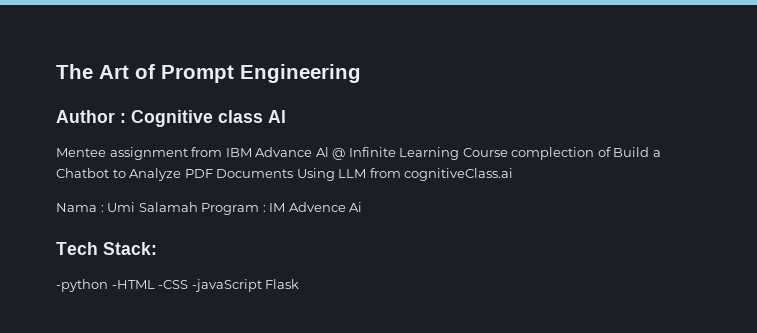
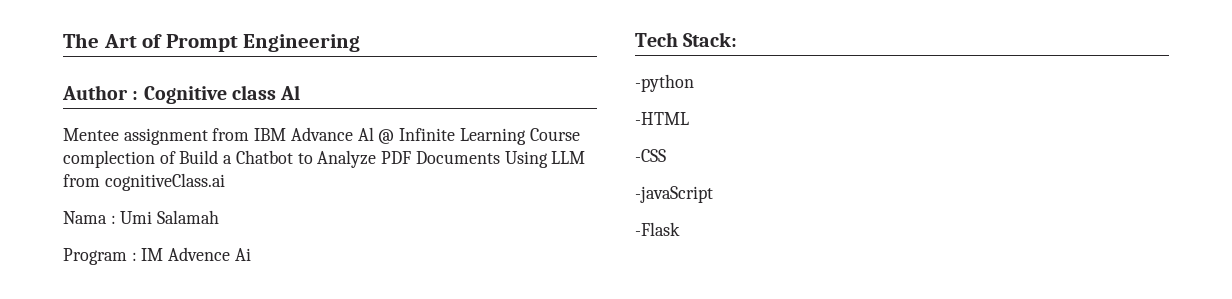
- Nama : Umi Salamah Program : IM Advence Ai
+ Nama : Umi Salamah
+ Program : IM Advence Ai
- -python -HTML -CSS -javaScript Flask
+ -python
+ -HTML
+ -CSS
+ -javaScript
+ -Flask

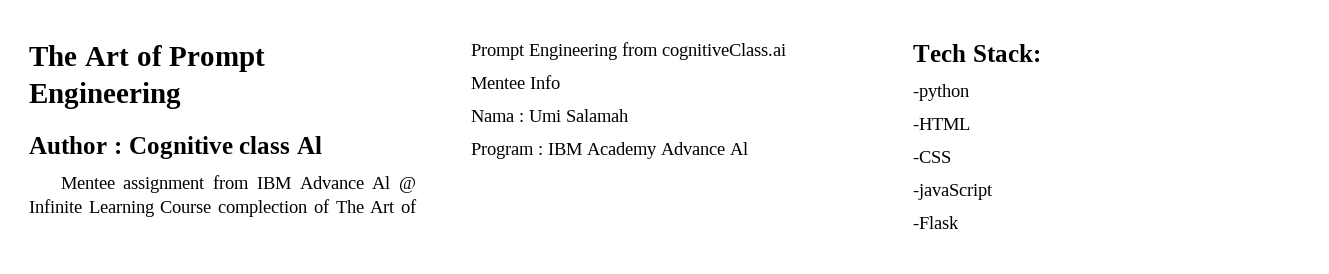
- Mentee assignment from IBM Advance Al @ Infinite Learning Course complection of Build a Chatbot to Analyze PDF Documents Using LLM from cognitiveClass.ai
+ Mentee assignment from IBM Advance Al @ Infinite Learning Course complection of The Art of Prompt Engineering from cognitiveClass.ai
+ Mentee Info
- Program : IM Advence Ai
+ Program : IBM Academy Advance Al

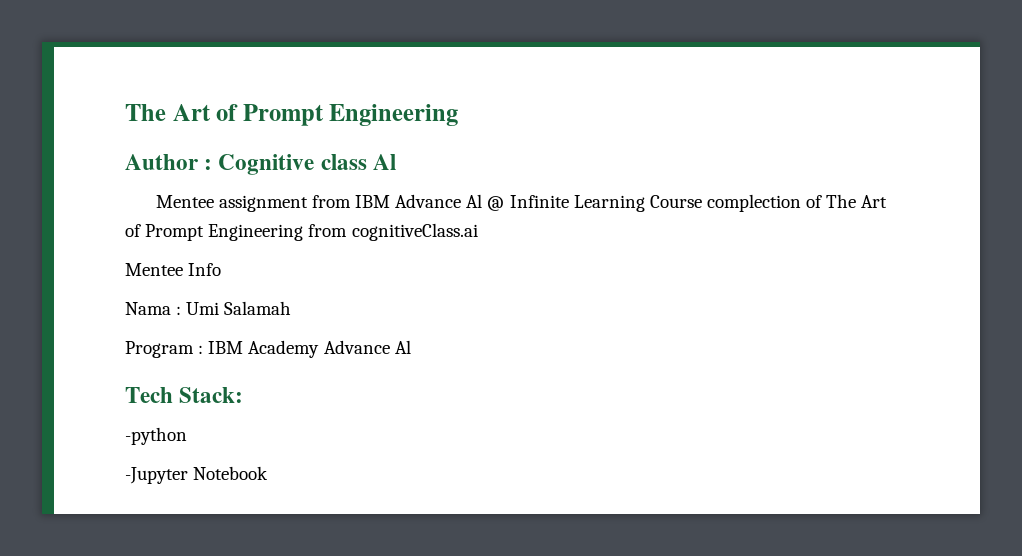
- -HTML
- -CSS
- -javaScript
- -Flask
+ -Jupyter Notebook

